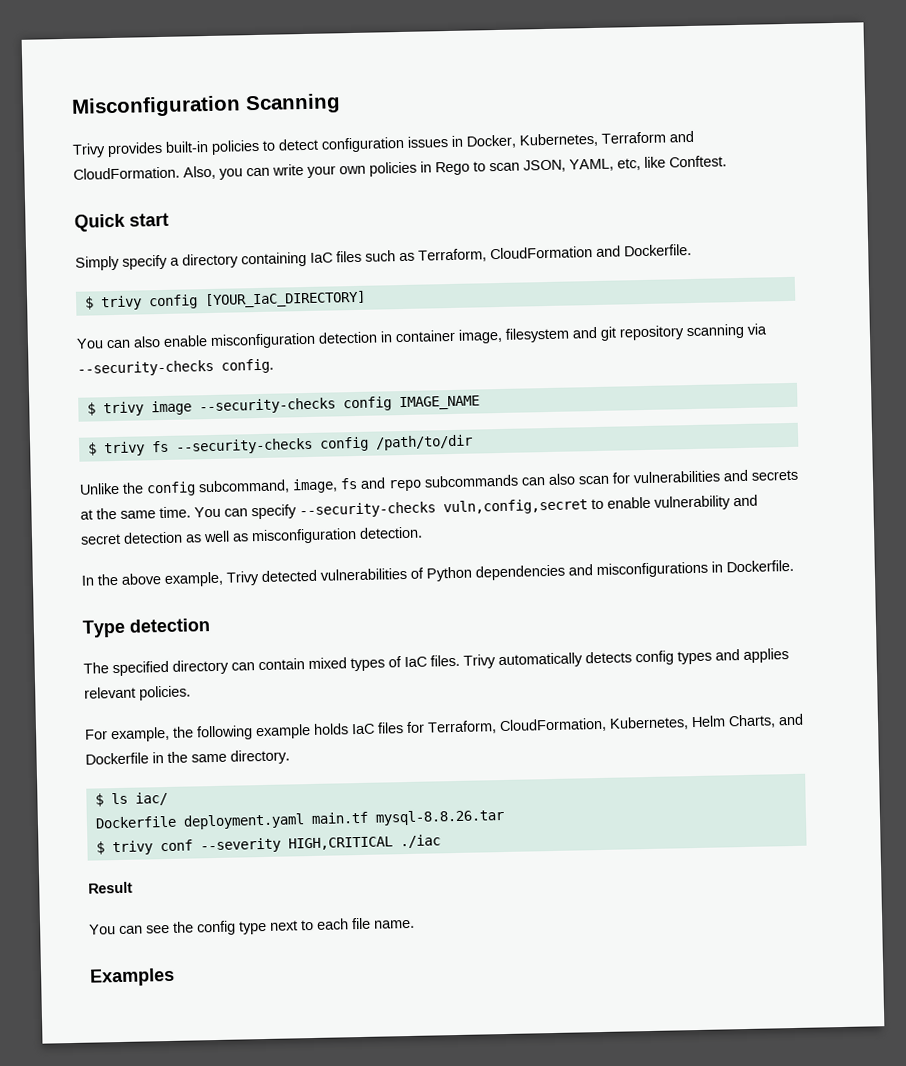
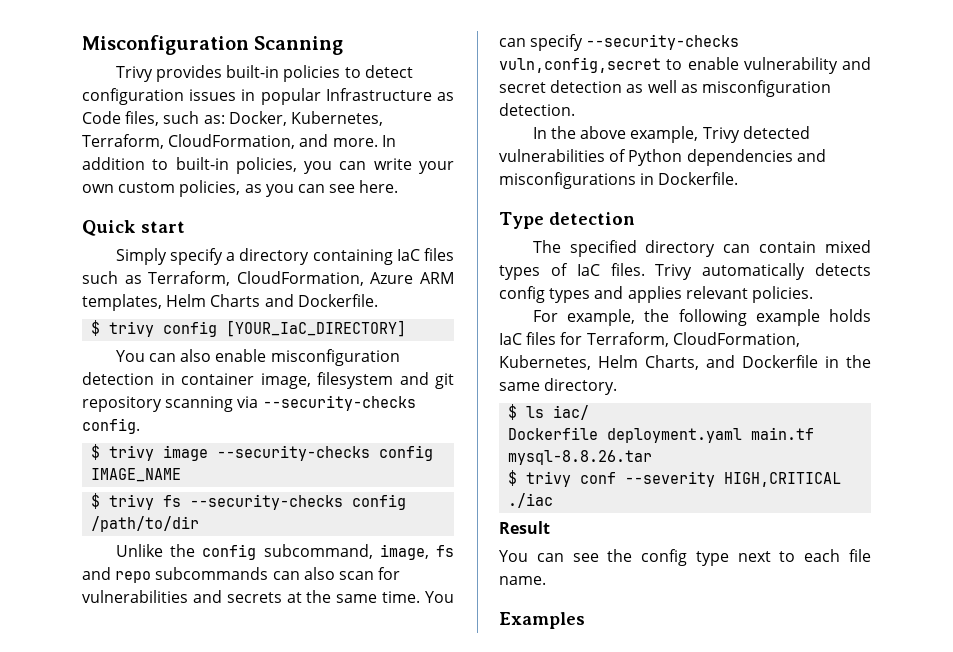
- Trivy provides built-in policies to detect configuration issues in Docker, Kubernetes, Terraform and CloudFormation. Also, you can write your own policies in Rego to scan JSON, YAML, etc, like Conftest.
+ Trivy provides built-in policies to detect configuration issues in popular Infrastructure as Code files, such as: Docker, Kubernetes, Terraform, CloudFormation, and more. In addition to built-in policies, you can write your own custom policies, as you can see here.
- Simply specify a directory containing IaC files such as Terraform, CloudFormation and Dockerfile.
+ Simply specify a directory containing IaC files such as Terraform, CloudFormation, Azure ARM templates, Helm Charts and Dockerfile.

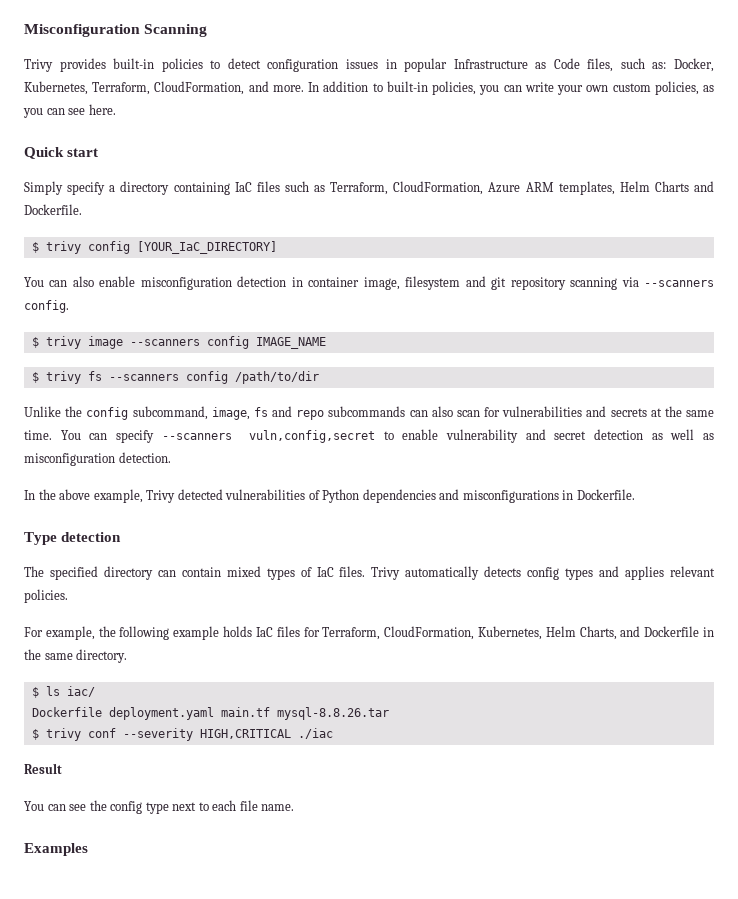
- You can also enable misconfiguration detection in container image, filesystem and git repository scanning via --security-checks config.
+ You can also enable misconfiguration detection in container image, filesystem and git repository scanning via --scanners config.
- $ trivy image --security-checks config IMAGE_NAME
+ $ trivy image --scanners config IMAGE_NAME
- $ trivy fs --security-checks config /path/to/dir
+ $ trivy fs --scanners config /path/to/dir
- You can specify --security-checks vuln,config,secret to enable vulnerability and secret detection as well as misconfiguration detection.
+ You can specify --scanners vuln,config,secret to enable vulnerability and secret detection as well as misconfiguration detection.

